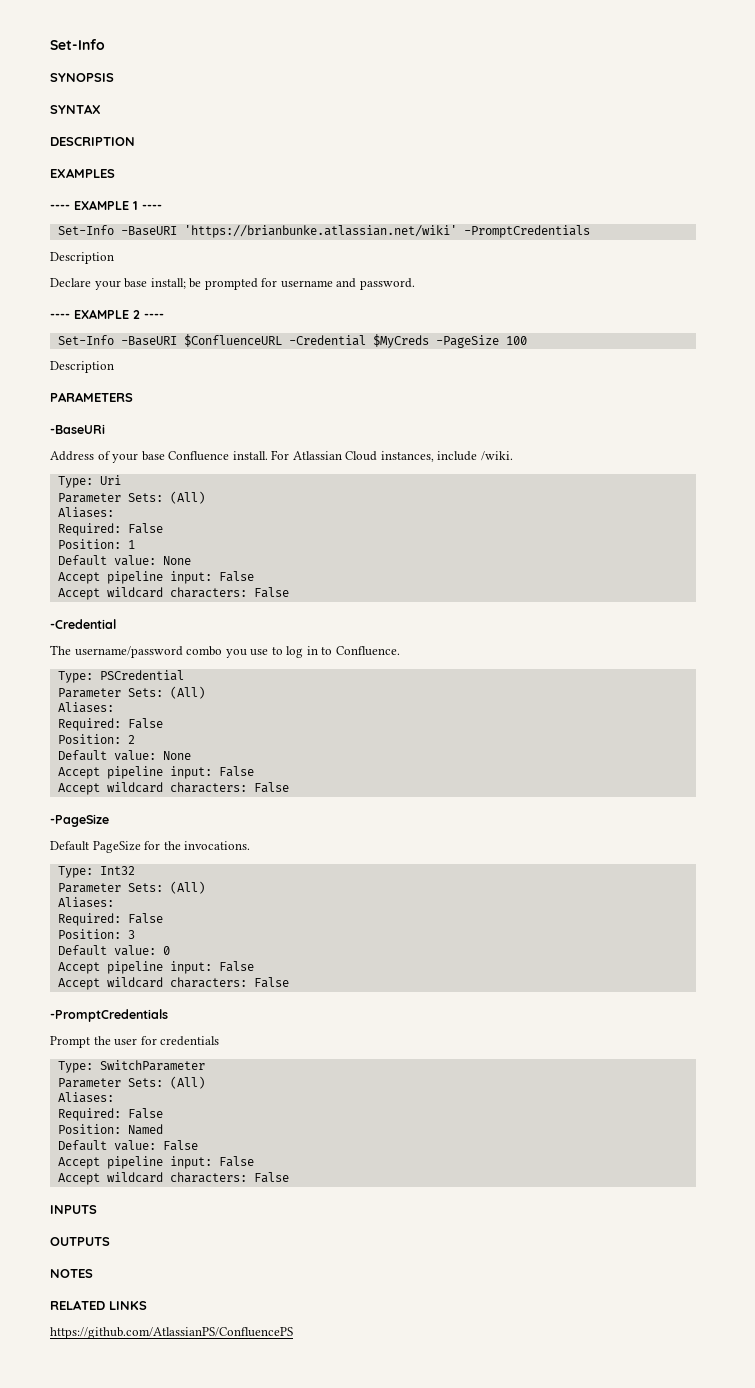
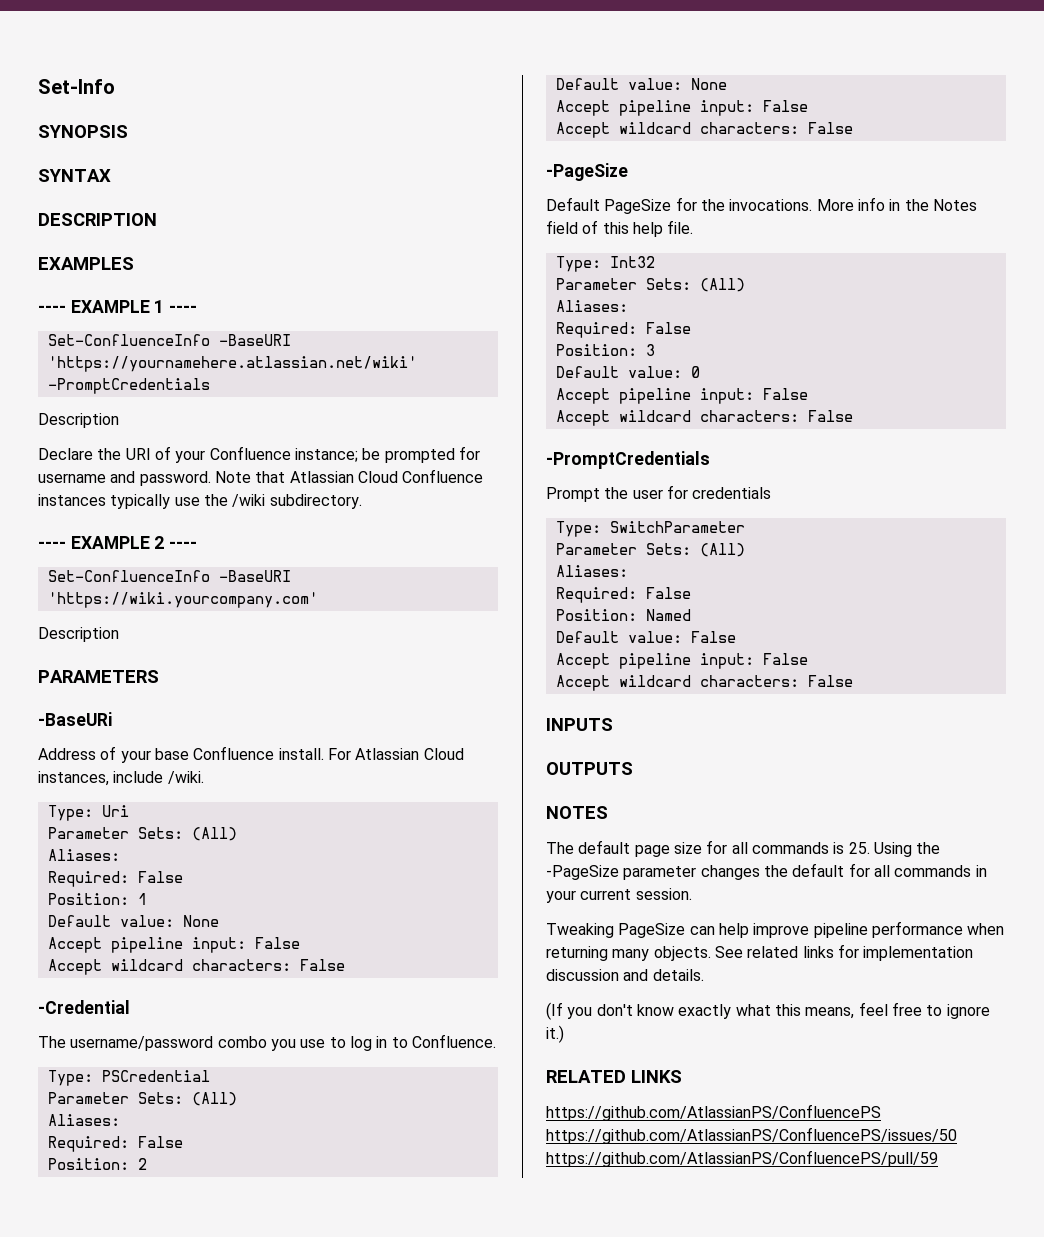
- Set-Info -BaseURI 'https://brianbunke.atlassian.net/wiki' -PromptCredentials
+ Set-ConfluenceInfo -BaseURI 'https://yournamehere.atlassian.net/wiki' -PromptCredentials
- Declare your base install; be prompted for username and password.
+ Declare the URI of your Confluence instance; be prompted for username and password. Note that Atlassian Cloud Confluence instances typically use the /wiki subdirectory.
  ---- EXAMPLE 2 ----
- Set-Info -BaseURI $ConfluenceURL -Credential $MyCreds -PageSize 100
+ Set-ConfluenceInfo -BaseURI 'https://wiki.yourcompany.com'
+ More info in the Notes field of this help file.
+ The default page size for all commands is 25. Using the -PageSize parameter changes the default for all commands in your current session.
+ Tweaking PageSize can help improve pipeline performance when returning many objects. See related links for implementation discussion and details.
+ (If you don't know exactly what this means, feel free to ignore it.)
- https://github.com/AtlassianPS/ConfluencePS
+ https://github.com/AtlassianPS/ConfluencePS https://github.com/AtlassianPS/ConfluencePS/issues/50 https://github.com/AtlassianPS/ConfluencePS/pull/59

